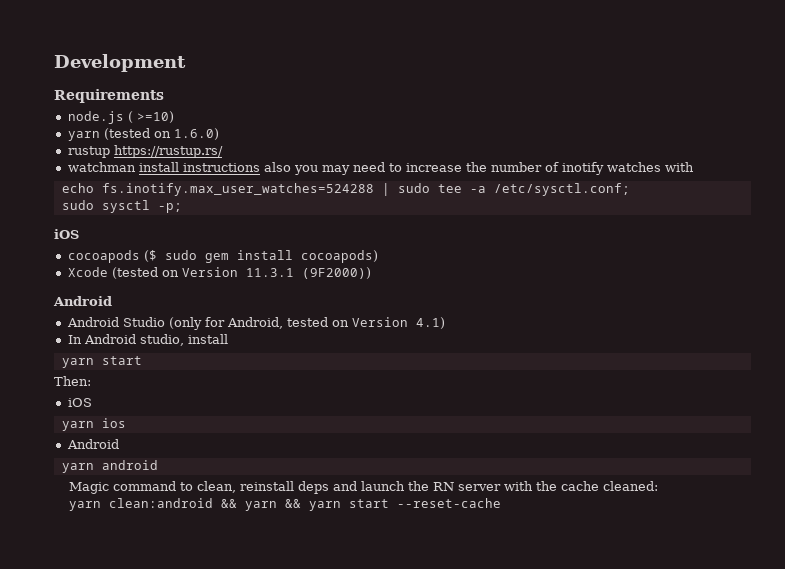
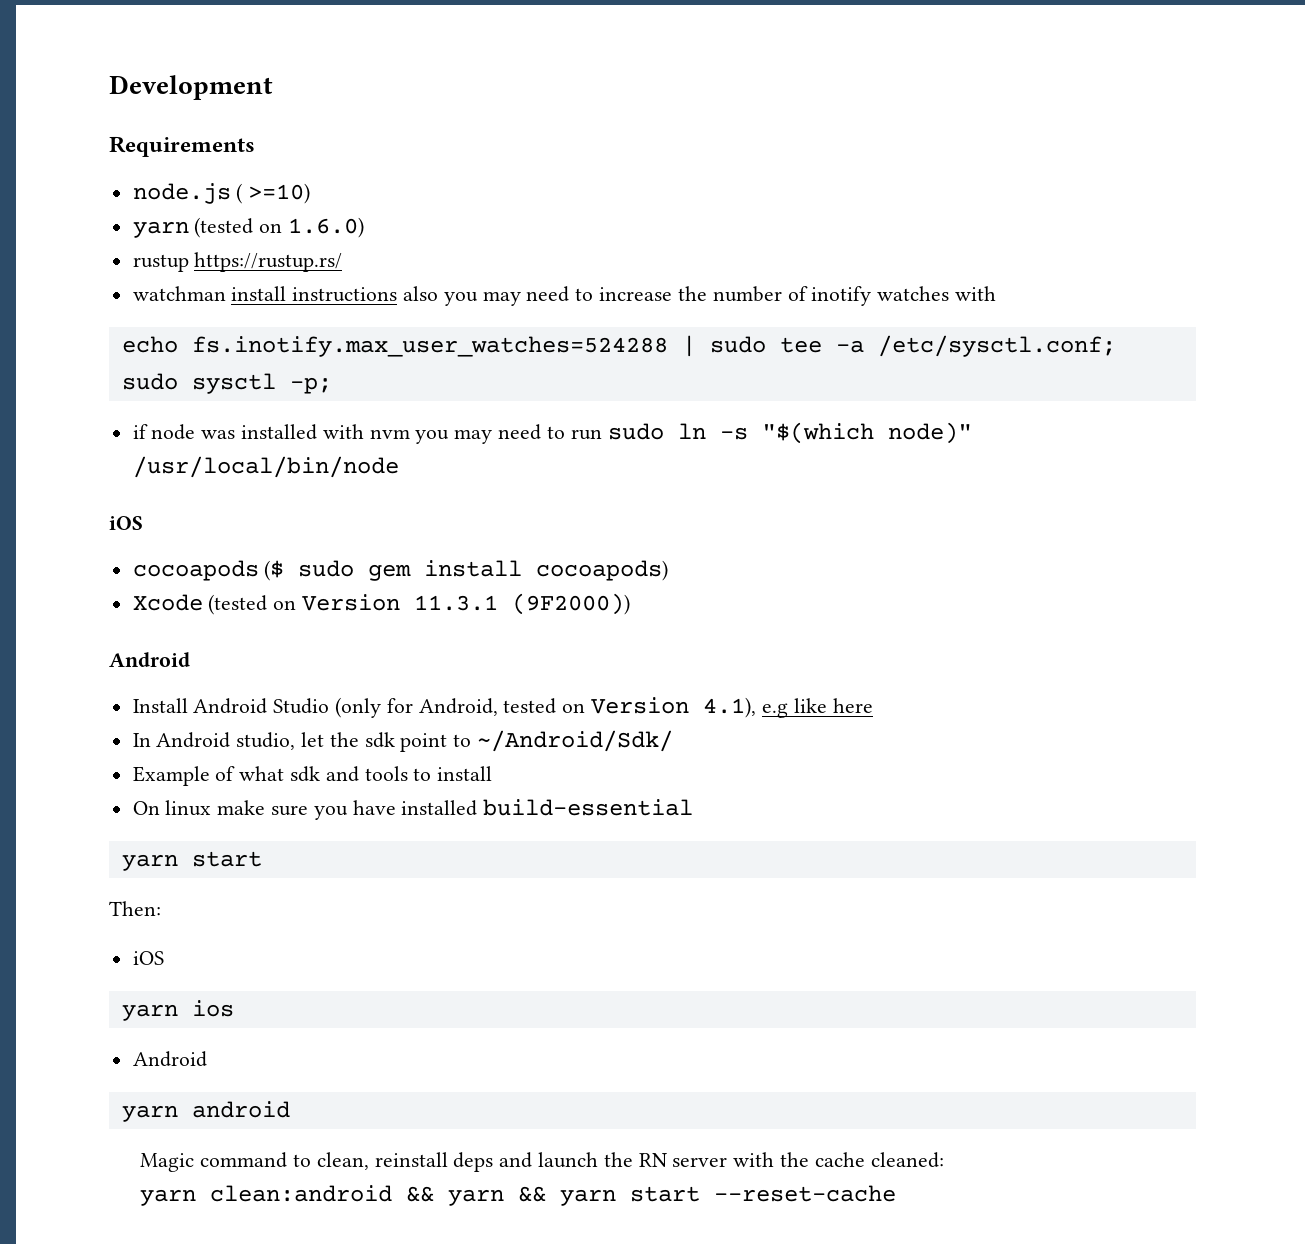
+ if node was installed with nvm you may need to run sudo ln -s "$(which node)" /usr/local/bin/node
- Android Studio (only for Android, tested on Version 4.1)
+ Install Android Studio (only for Android, tested on Version 4.1), e.g like here
- In Android studio, install
+ In Android studio, let the sdk point to ~/Android/Sdk/
+ Example of what sdk and tools to install
+ On linux make sure you have installed build-essential

